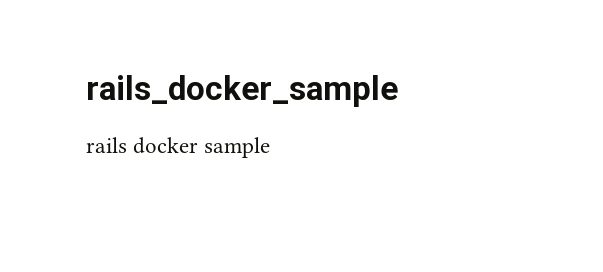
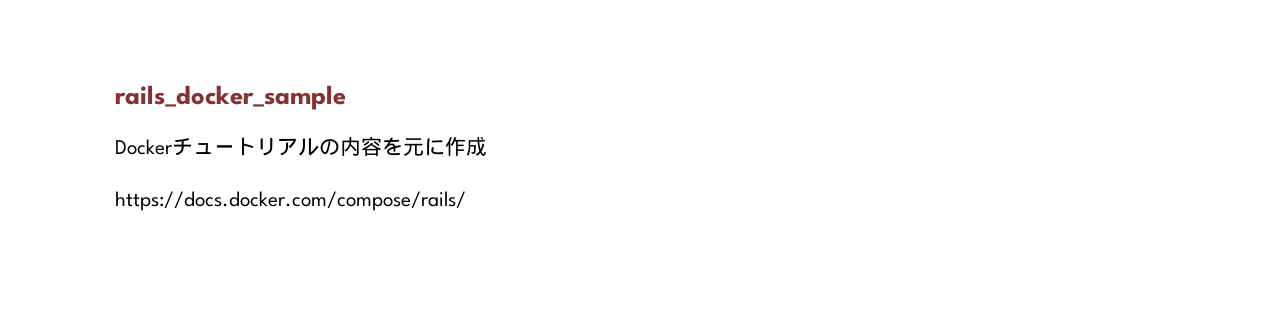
- rails docker sample
+ Dockerチュートリアルの内容を元に作成
+ https://docs.docker.com/compose/rails/

